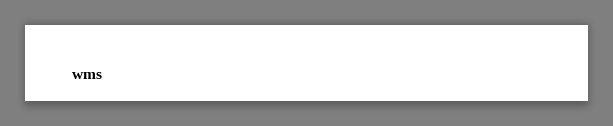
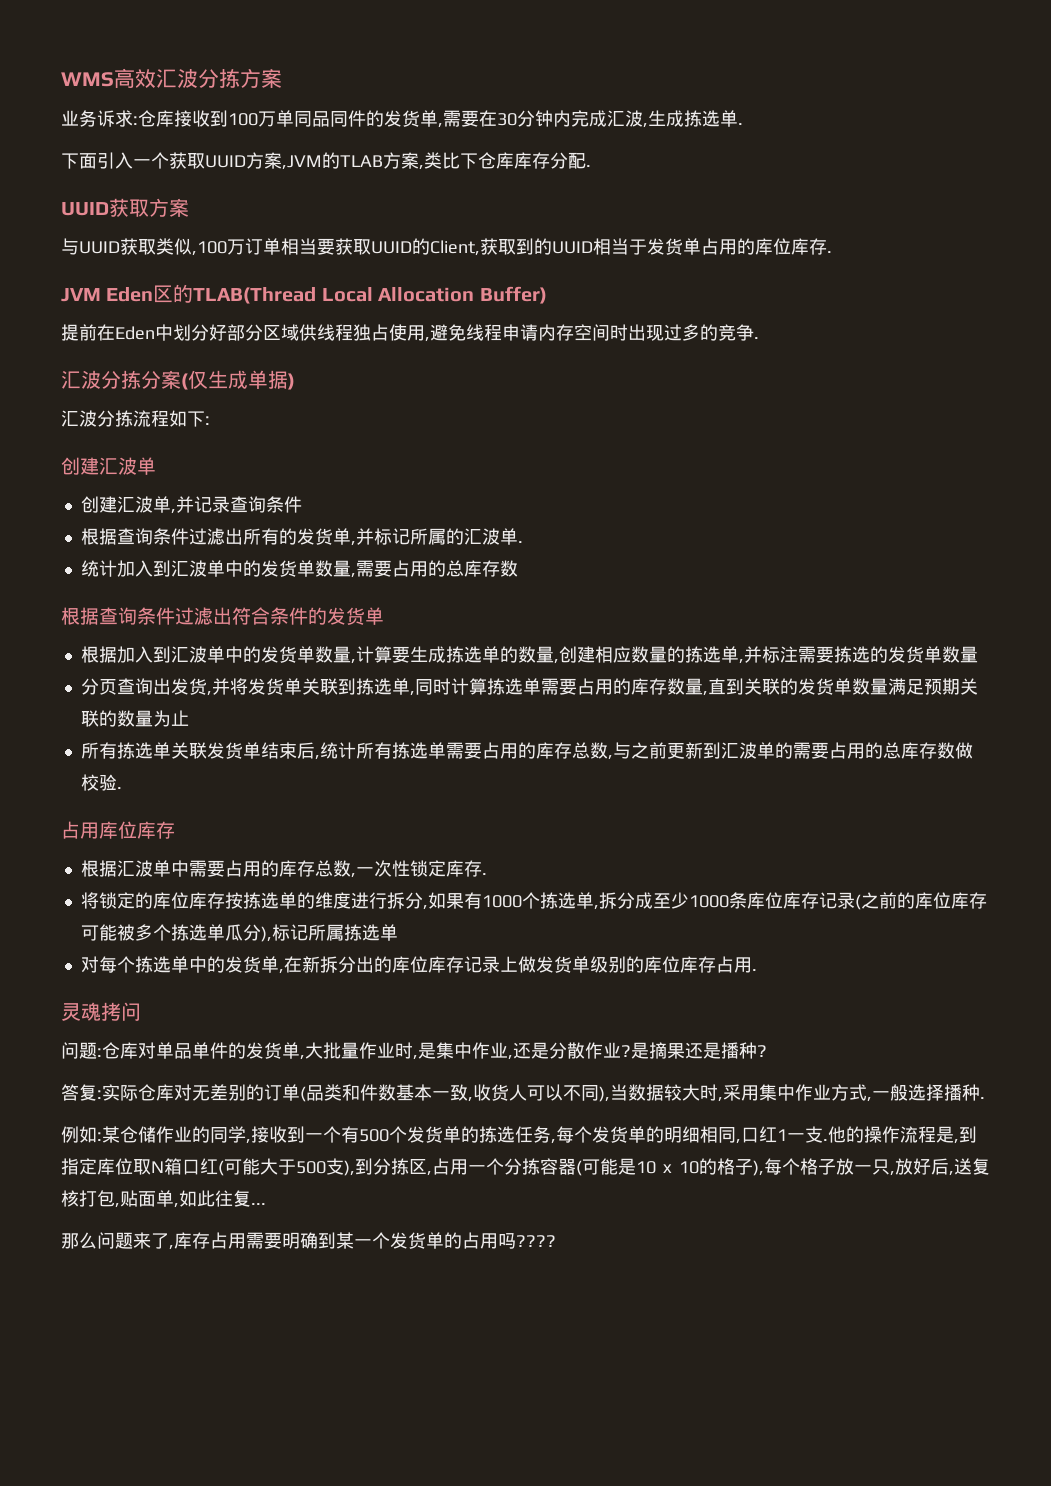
- wms
+ WMS高效汇波分拣方案
+ 业务诉求:仓库接收到100万单同品同件的发货单,需要在30分钟内完成汇波,生成拣选单.
+ 下面引入一个获取UUID方案,JVM的TLAB方案,类比下仓库库存分配.
+ UUID获取方案
+ 与UUID获取类似,100万订单相当要获取UUID的Client,获取到的UUID相当于发货单占用的库位库存.
+ JVM Eden区的TLAB(Thread Local Allocation Buffer)
+ 提前在Eden中划分好部分区域供线程独占使用,避免线程申请内存空间时出现过多的竞争.
+ 汇波分拣分案(仅生成单据)
+ 汇波分拣流程如下:
+ 创建汇波单
+ 创建汇波单,并记录查询条件
+ 根据查询条件过滤出所有的发货单,并标记所属的汇波单.
+ 统计加入到汇波单中的发货单数量,需要占用的总库存数
+ 根据查询条件过滤出符合条件的发货单
+ 根据加入到汇波单中的发货单数量,计算要生成拣选单的数量,创建相应数量的拣选单,并标注需要拣选的发货单数量
+ 分页查询出发货,并将发货单关联到拣选单,同时计算拣选单需要占用的库存数量,直到关联的发货单数量满足预期关联的数量为止
+ 所有拣选单关联发货单结束后,统计所有拣选单需要占用的库存总数,与之前更新到汇波单的需要占用的总库存数做校验.
+ 占用库位库存
+ 根据汇波单中需要占用的库存总数,一次性锁定库存.
+ 将锁定的库位库存按拣选单的维度进行拆分,如果有1000个拣选单,拆分成至少1000条库位库存记录(之前的库位库存可能被多个拣选单瓜分),标记所属拣选单
+ 对每个拣选单中的发货单,在新拆分出的库位库存记录上做发货单级别的库位库存占用.
+ 灵魂拷问
+ 问题:仓库对单品单件的发货单,大批量作业时,是集中作业,还是分散作业?是摘果还是播种?
+ 答复:实际仓库对无差别的订单(品类和件数基本一致,收货人可以不同),当数据较大时,采用集中作业方式,一般选择播种.
+ 例如:某仓储作业的同学,接收到一个有500个发货单的拣选任务,每个发货单的明细相同,口红1一支.他的操作流程是,到指定库位取N箱口红(可能大于500支),到分拣区,占用一个分拣容器(可能是10 x 10的格子),每个格子放一只,放好后,送复核打包,贴面单,如此往复...
+ 那么问题来了,库存占用需要明确到某一个发货单的占用吗????

